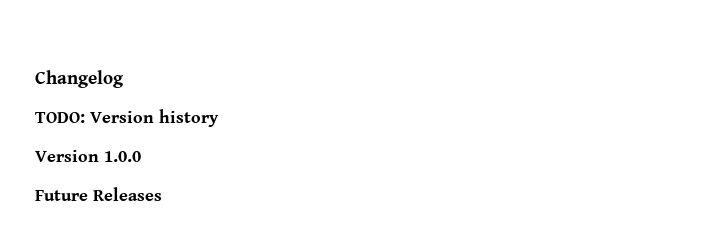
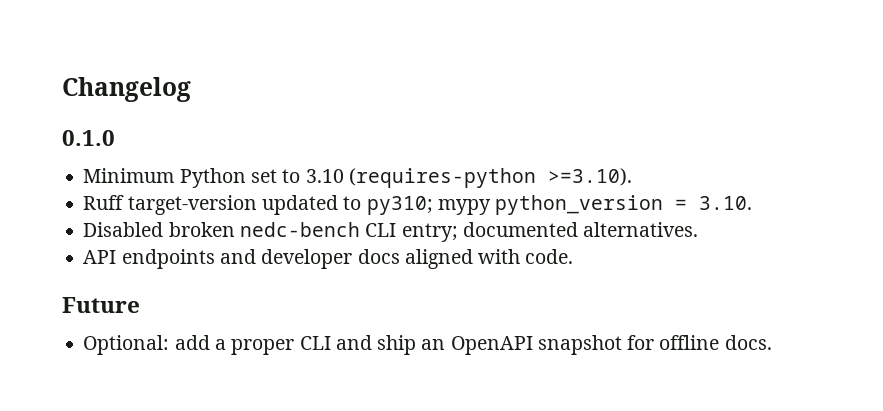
- TODO: Version history
- Version 1.0.0
- Future Releases
+ 0.1.0
+ Minimum Python set to 3.10 (requires-python >=3.10).
+ Ruff target-version updated to py310; mypy python_version = 3.10.
+ Disabled broken nedc-bench CLI entry; documented alternatives.
+ API endpoints and developer docs aligned with code.
+ Future
+ Optional: add a proper CLI and ship an OpenAPI snapshot for offline docs.

